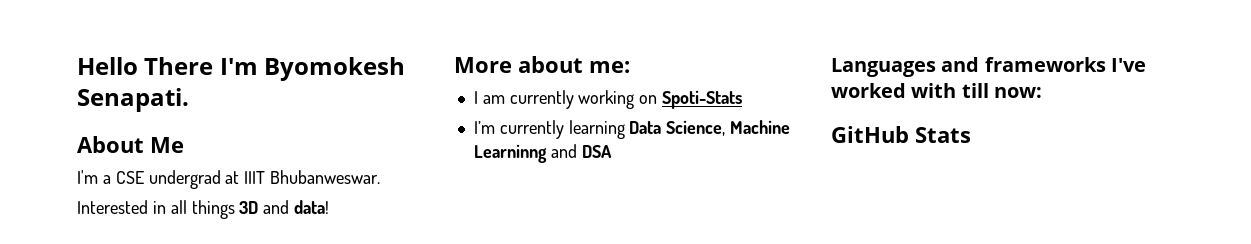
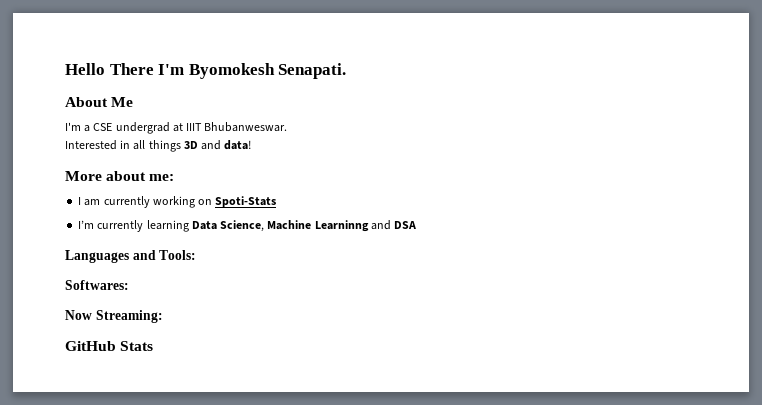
- Languages and frameworks I've worked with till now:
+ Languages and Tools:
+ Softwares:
+ Now Streaming:

